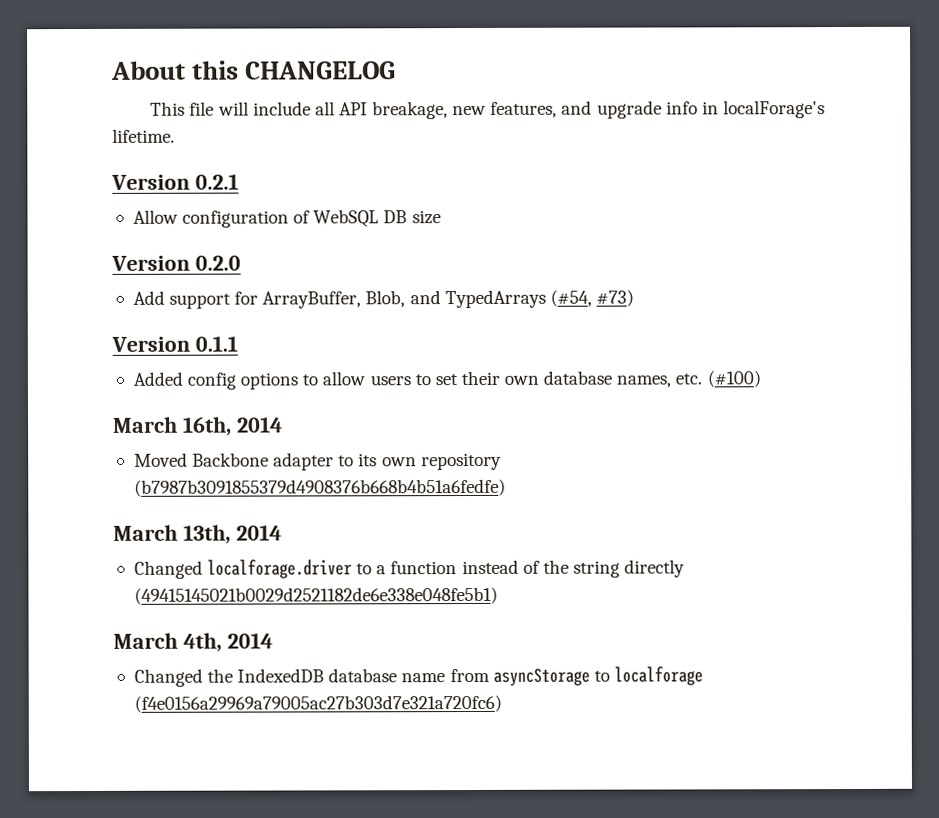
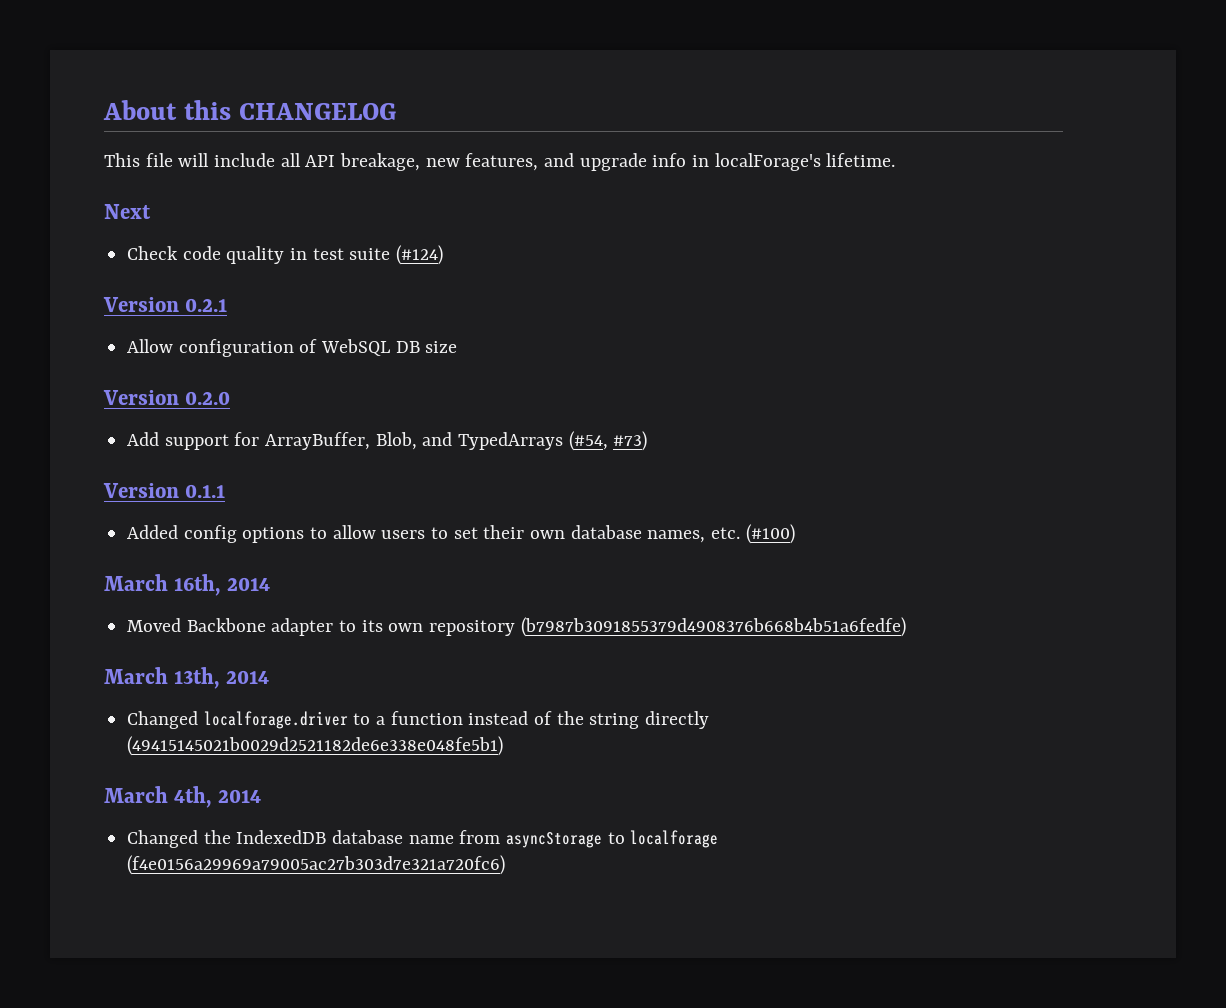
+ Next
+ Check code quality in test suite (#124)

